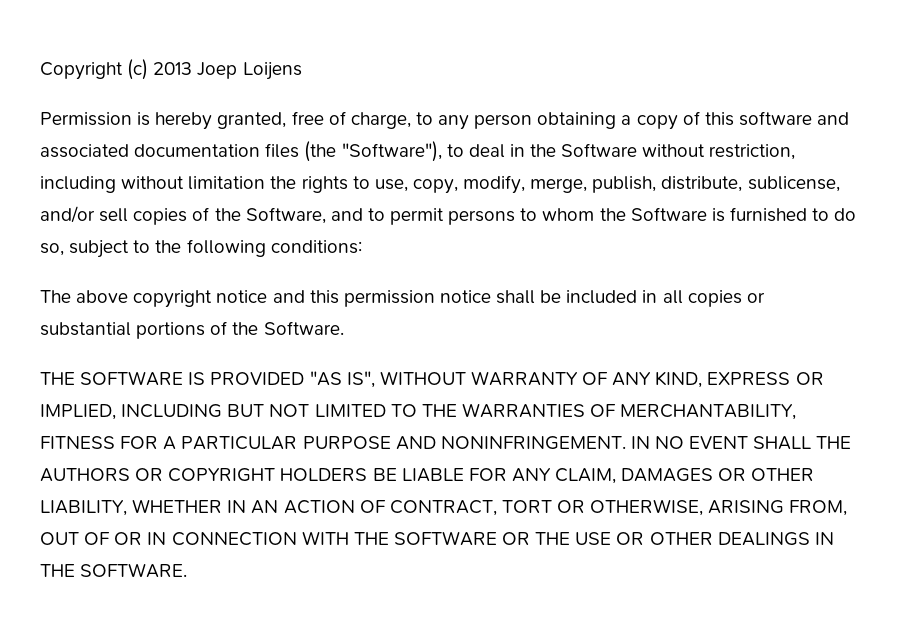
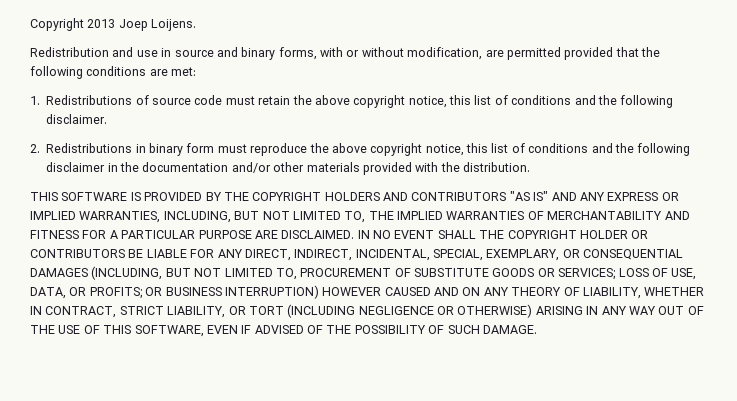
- Copyright (c) 2013 Joep Loijens
- Permission is hereby granted, free of charge, to any person obtaining a copy of this software and associated documentation files (the "Software"), to deal in the Software without restriction, including without limitation the rights to use, copy, modify, merge, publish, distribute, sublicense, and/or sell copies of the Software, and to permit persons to whom the Software is furnished to do so, subject to the following conditions:
- The above copyright notice and this permission notice shall be included in all copies or substantial portions of the Software.
- THE SOFTWARE IS PROVIDED "AS IS", WITHOUT WARRANTY OF ANY KIND, EXPRESS OR IMPLIED, INCLUDING BUT NOT LIMITED TO THE WARRANTIES OF MERCHANTABILITY, FITNESS FOR A PARTICULAR PURPOSE AND NONINFRINGEMENT.
+ Copyright 2013 Joep Loijens.
+ Redistribution and use in source and binary forms, with or without modification, are permitted provided that the following conditions are met:
+ 1. Redistributions of source code must retain the above copyright notice, this list of conditions and the following disclaimer.
+ 2. Redistributions in binary form must reproduce the above copyright notice, this list of conditions and the following disclaimer in the documentation and/or other materials provided with the distribution.
+ THIS SOFTWARE IS PROVIDED BY THE COPYRIGHT HOLDERS AND CONTRIBUTORS "AS IS" AND ANY EXPRESS OR IMPLIED WARRANTIES, INCLUDING, BUT NOT LIMITED TO, THE IMPLIED WARRANTIES OF MERCHANTABILITY AND FITNESS FOR A PARTICULAR PURPOSE ARE DISCLAIMED.
- IN NO EVENT SHALL THE AUTHORS OR COPYRIGHT HOLDERS BE LIABLE FOR ANY CLAIM, DAMAGES OR OTHER LIABILITY, WHETHER IN AN ACTION OF CONTRACT, TORT OR OTHERWISE, ARISING FROM, OUT OF OR IN CONNECTION WITH THE SOFTWARE OR THE USE OR OTHER DEALINGS IN THE SOFTWARE.
+ IN NO EVENT SHALL THE COPYRIGHT HOLDER OR CONTRIBUTORS BE LIABLE FOR ANY DIRECT, INDIRECT, INCIDENTAL, SPECIAL, EXEMPLARY, OR CONSEQUENTIAL DAMAGES (INCLUDING, BUT NOT LIMITED TO, PROCUREMENT OF SUBSTITUTE GOODS OR SERVICES; LOSS OF USE, DATA, OR PROFITS; OR BUSINESS INTERRUPTION) HOWEVER CAUSED AND ON ANY THEORY OF LIABILITY, WHETHER IN CONTRACT, STRICT LIABILITY, OR TORT (INCLUDING NEGLIGENCE OR OTHERWISE) ARISING IN ANY WAY OUT OF THE USE OF THIS SOFTWARE, EVEN IF ADVISED OF THE POSSIBILITY OF SUCH DAMAGE.

